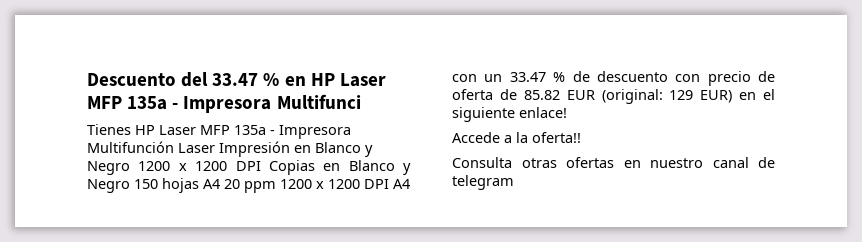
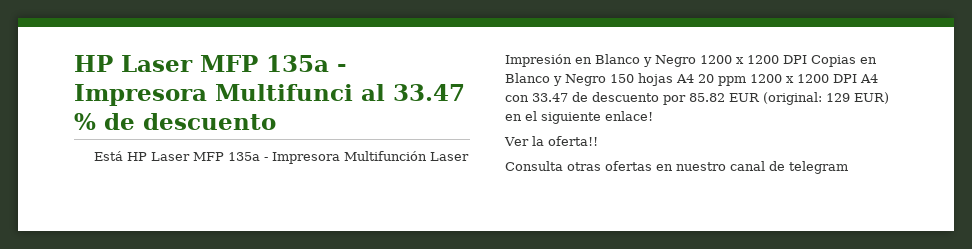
- Descuento del 33.47 % en HP Laser MFP 135a - Impresora Multifunci
- Tienes HP Laser MFP 135a - Impresora Multifunción Laser Impresión en Blanco y Negro 1200 x 1200 DPI Copias en Blanco y Negro 150 hojas A4 20 ppm 1200 x 1200 DPI A4 con un 33.47 % de descuento con precio de oferta de 85.82 EUR (original: 129 EUR) en el siguiente enlace!
+ HP Laser MFP 135a - Impresora Multifunci al 33.47 % de descuento
+ Está HP Laser MFP 135a - Impresora Multifunción Laser Impresión en Blanco y Negro 1200 x 1200 DPI Copias en Blanco y Negro 150 hojas A4 20 ppm 1200 x 1200 DPI A4 con 33.47 de descuento por 85.82 EUR (original: 129 EUR) en el siguiente enlace!
- Accede a la oferta!!
+ Ver la oferta!!

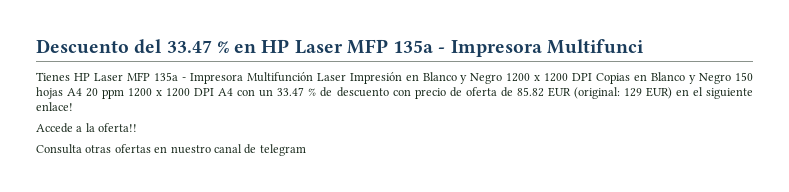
- HP Laser MFP 135a - Impresora Multifunci al 33.47 % de descuento
- Está HP Laser MFP 135a - Impresora Multifunción Laser Impresión en Blanco y Negro 1200 x 1200 DPI Copias en Blanco y Negro 150 hojas A4 20 ppm 1200 x 1200 DPI A4 con 33.47 de descuento por 85.82 EUR (original: 129 EUR) en el siguiente enlace!
+ Descuento del 33.47 % en HP Laser MFP 135a - Impresora Multifunci
+ Tienes HP Laser MFP 135a - Impresora Multifunción Laser Impresión en Blanco y Negro 1200 x 1200 DPI Copias en Blanco y Negro 150 hojas A4 20 ppm 1200 x 1200 DPI A4 con un 33.47 % de descuento con precio de oferta de 85.82 EUR (original: 129 EUR) en el siguiente enlace!
- Ver la oferta!!
+ Accede a la oferta!!

